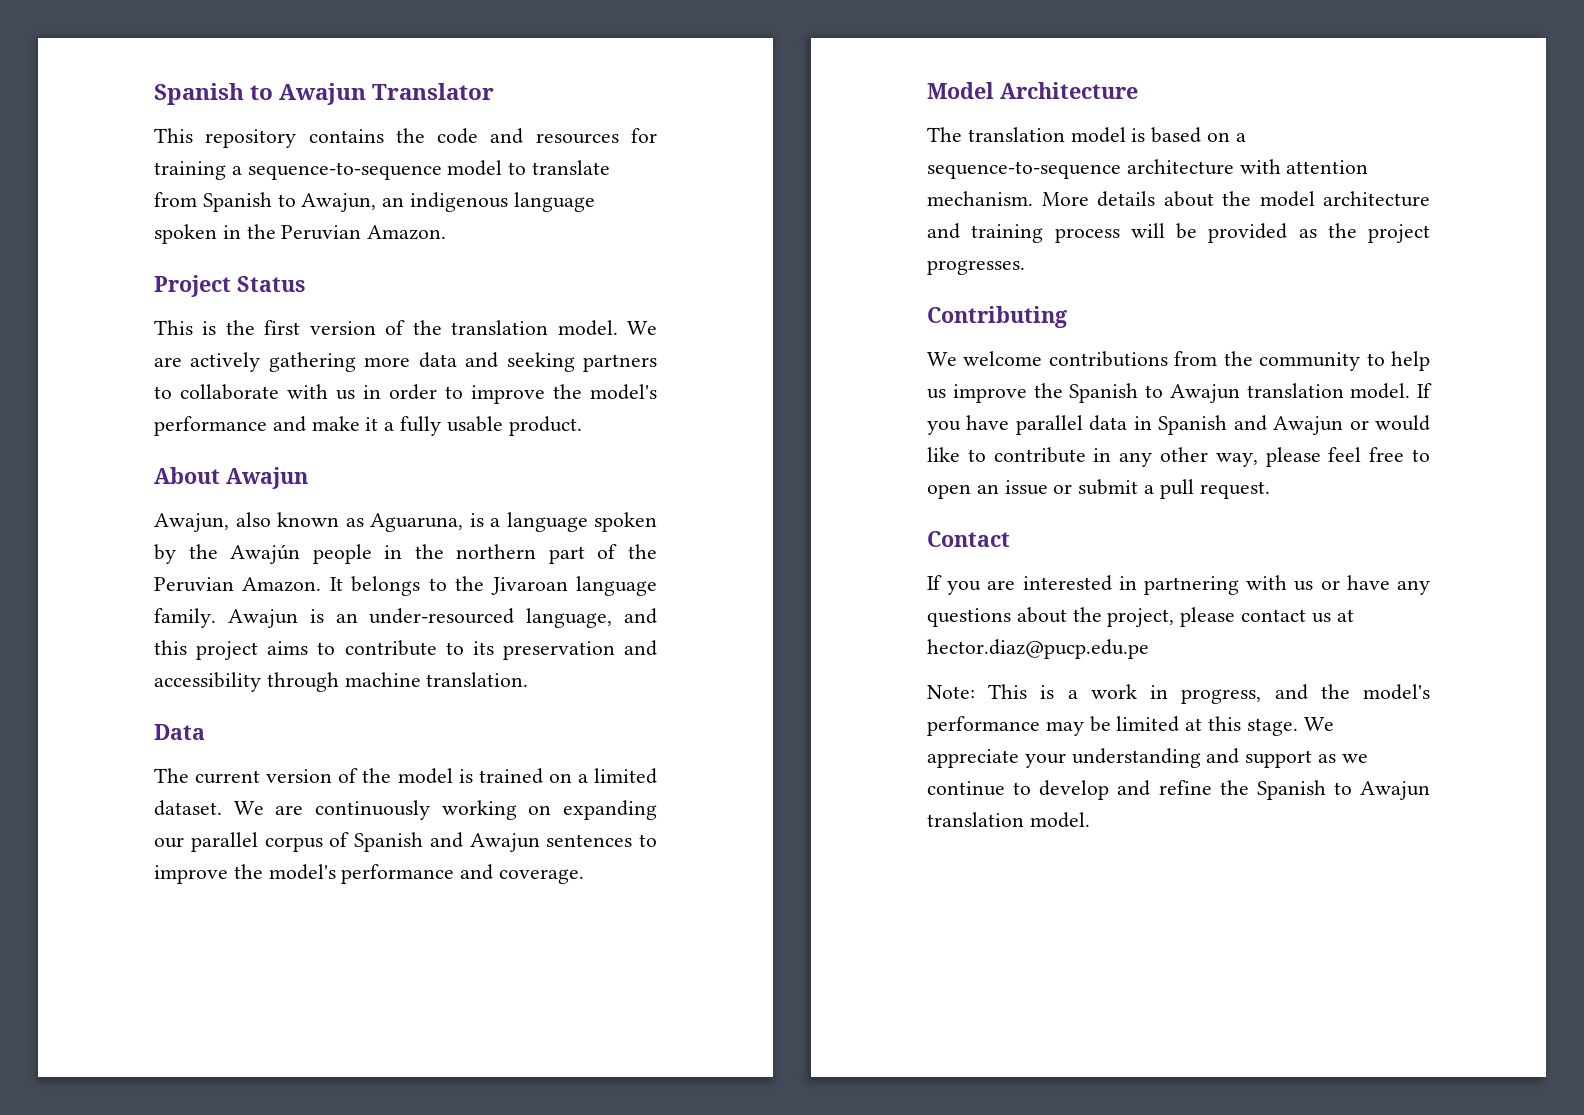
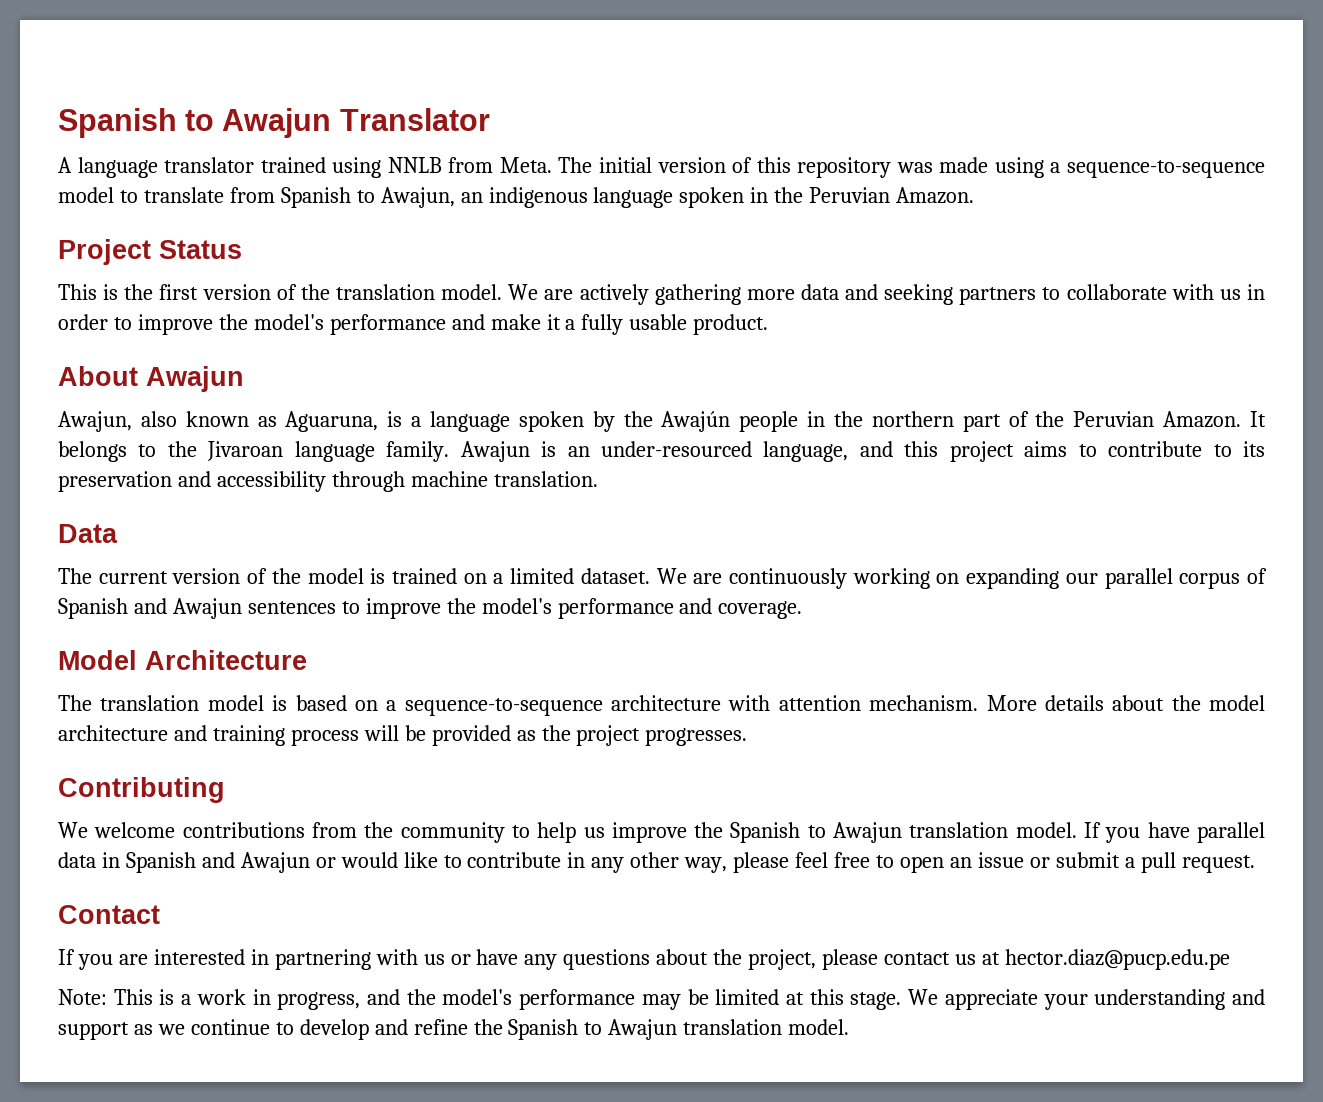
- This repository contains the code and resources for training a sequence-to-sequence model to translate from Spanish to Awajun, an indigenous language spoken in the Peruvian Amazon.
+ A language translator trained using NNLB from Meta. The initial version of this repository was made using a sequence-to-sequence model to translate from Spanish to Awajun, an indigenous language spoken in the Peruvian Amazon.

